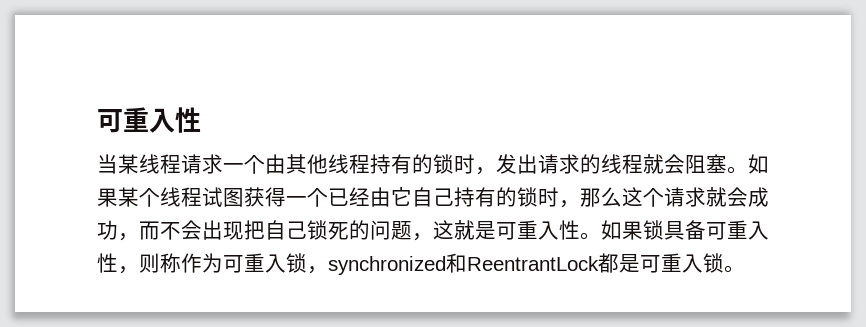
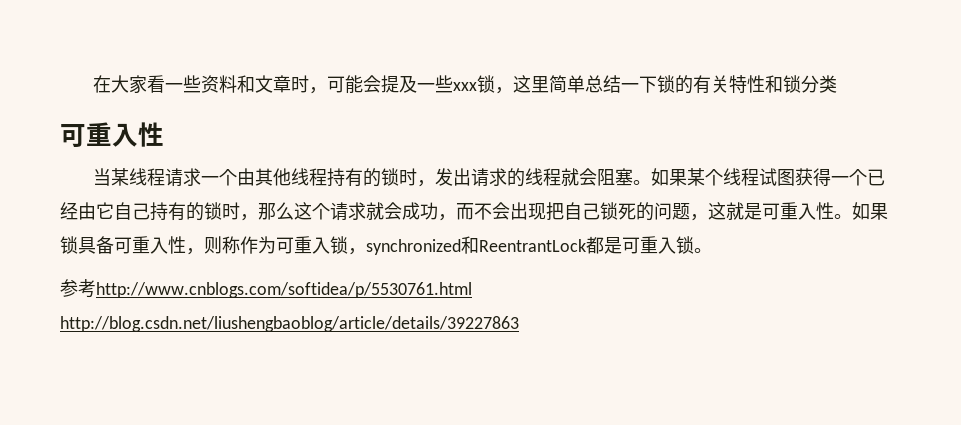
+ 在大家看一些资料和文章时，可能会提及一些xxx锁，这里简单总结一下锁的有关特性和锁分类
+ 参考http://www.cnblogs.com/softidea/p/5530761.html http://blog.csdn.net/liushengbaoblog/article/details/39227863

